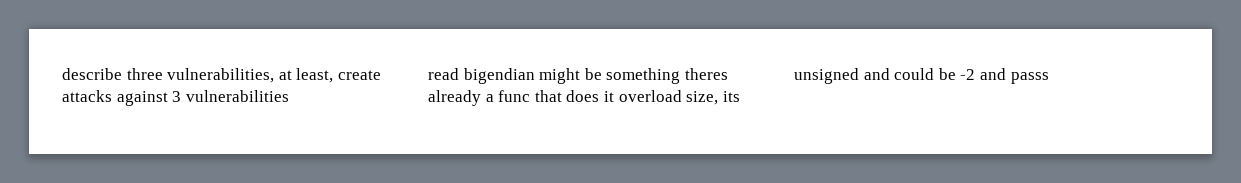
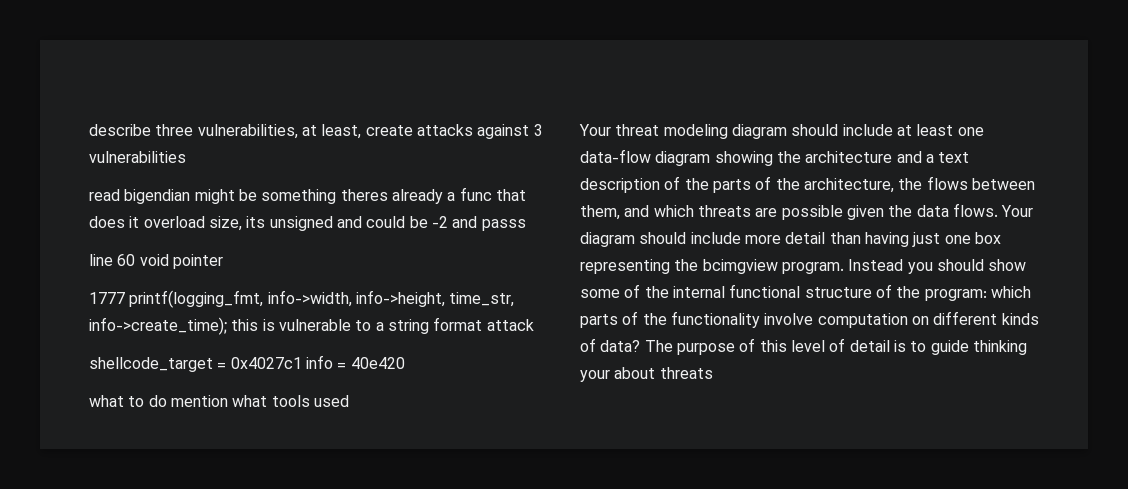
+ line 60 void pointer
+ 1777 printf(logging_fmt, info->width, info->height, time_str, info->create_time); this is vulnerable to a string format attack
+ shellcode_target = 0x4027c1 info = 40e420
+ what to do mention what tools used
+ Your threat modeling diagram should include at least one data-flow diagram showing the architecture and a text description of the parts of the architecture, the flows between them, and which threats are possible given the data flows. Your diagram should include more detail than having just one box representing the bcimgview program. Instead you should show some of the internal functional structure of the program: which parts of the functionality involve computation on different kinds of data? The purpose of this level of detail is to guide thinking your about threats

